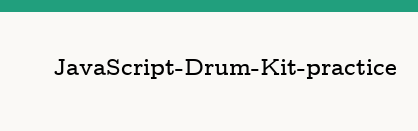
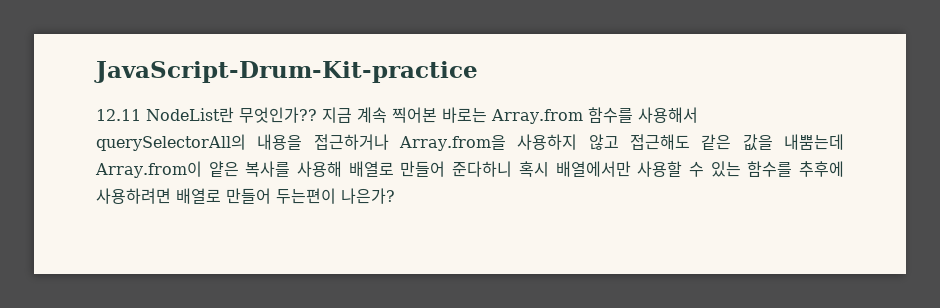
+ 12.11 NodeList란 무엇인가?? 지금 계속 찍어본 바로는 Array.from 함수를 사용해서 querySelectorAll의 내용을 접근하거나 Array.from을 사용하지 않고 접근해도 같은 값을 내뿜는데 Array.from이 얕은 복사를 사용해 배열로 만들어 준다하니 혹시 배열에서만 사용할 수 있는 함수를 추후에 사용하려면 배열로 만들어 두는편이 나은가?

